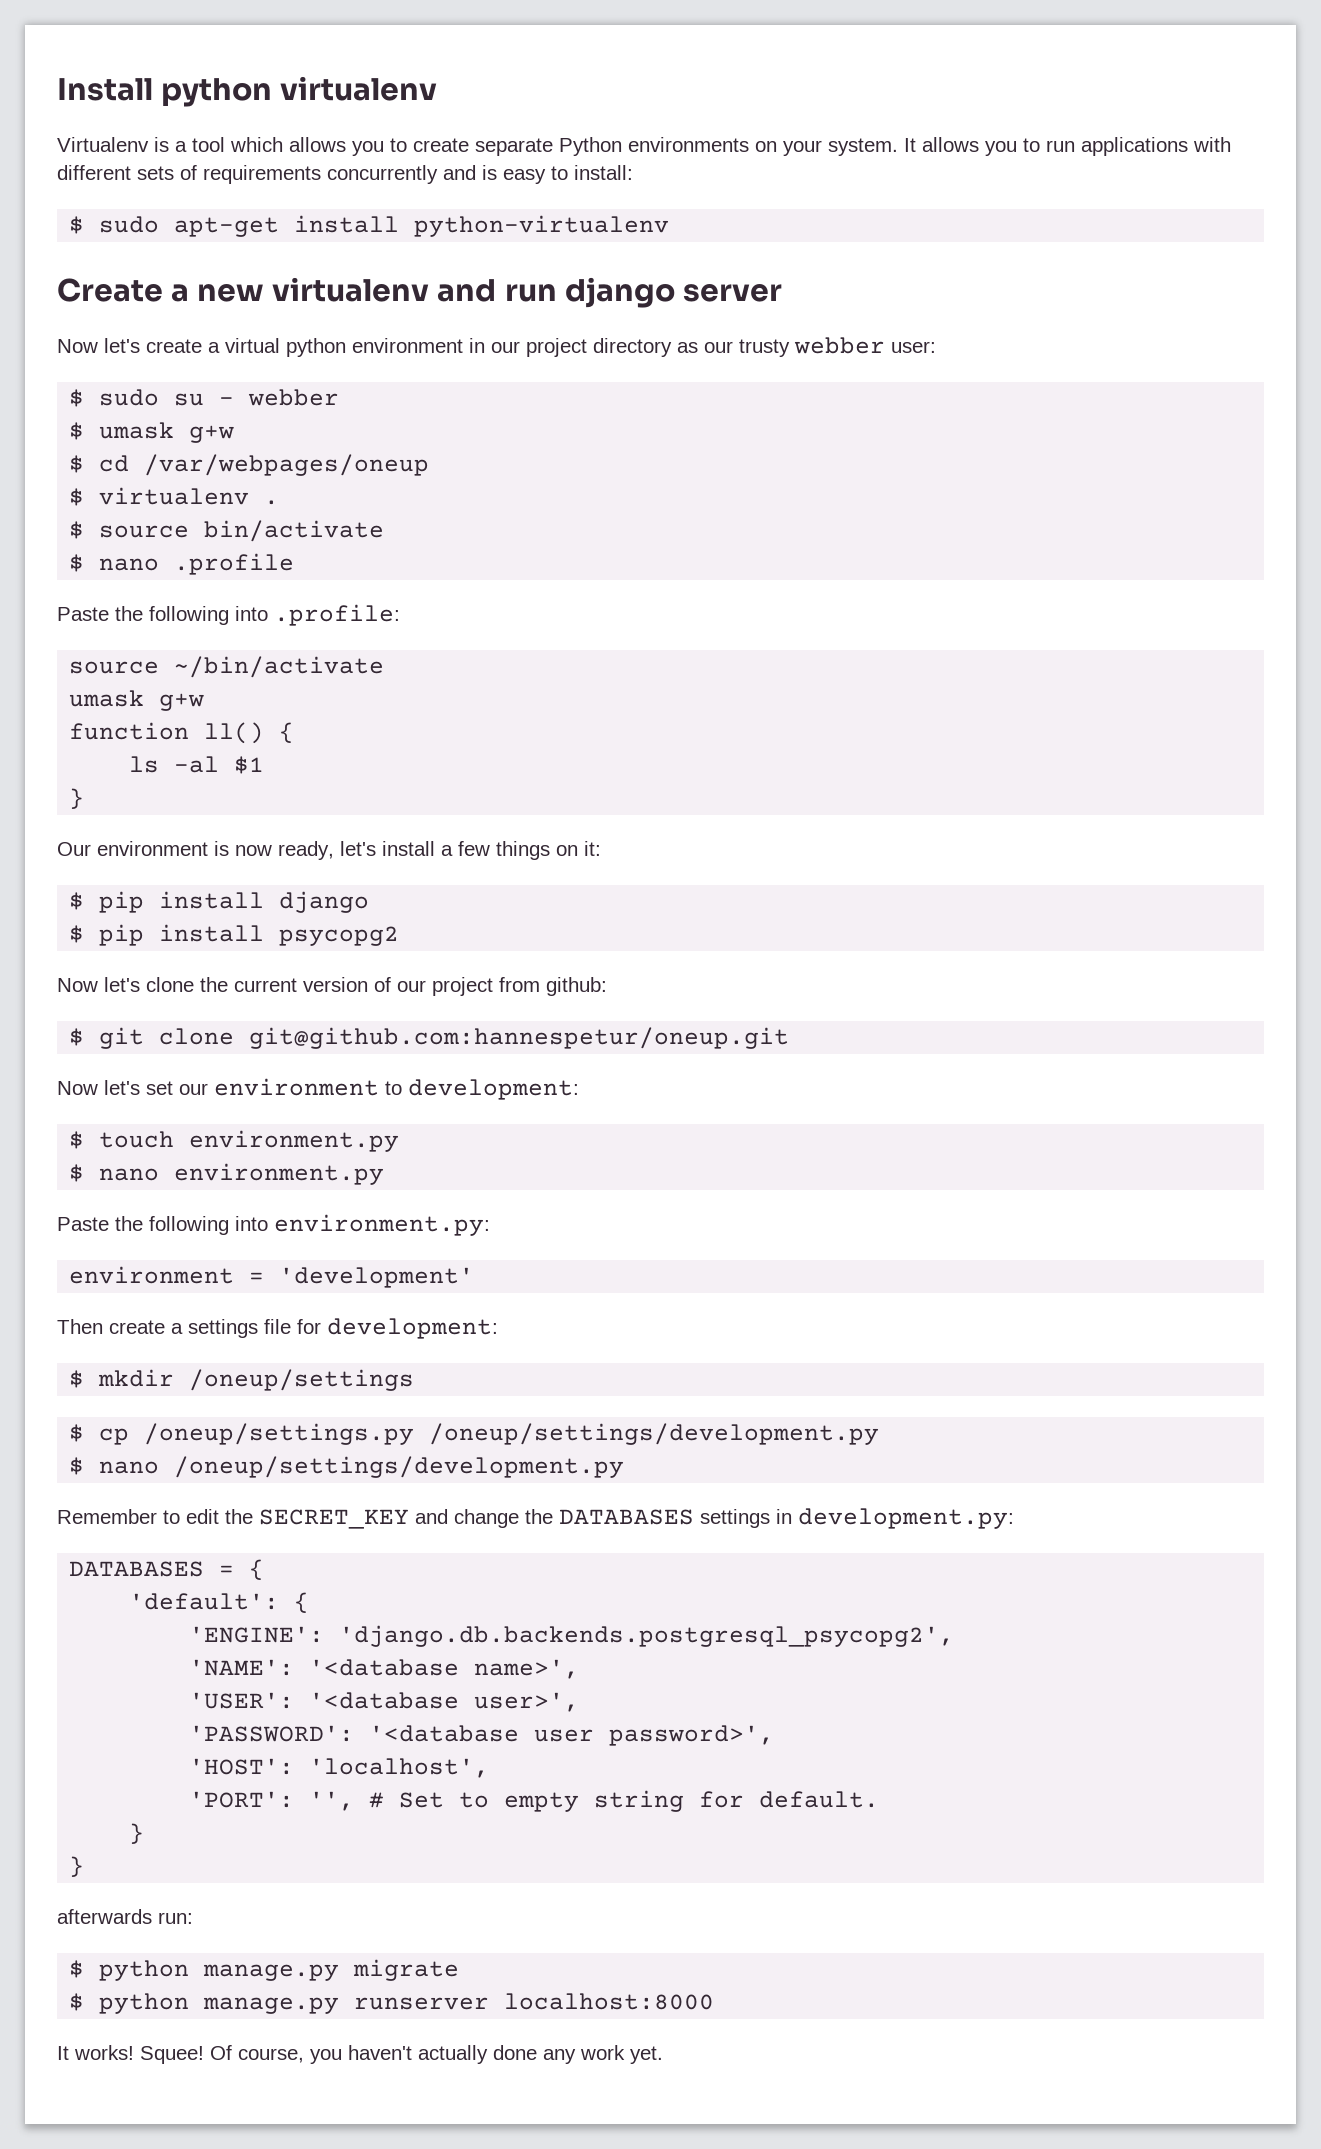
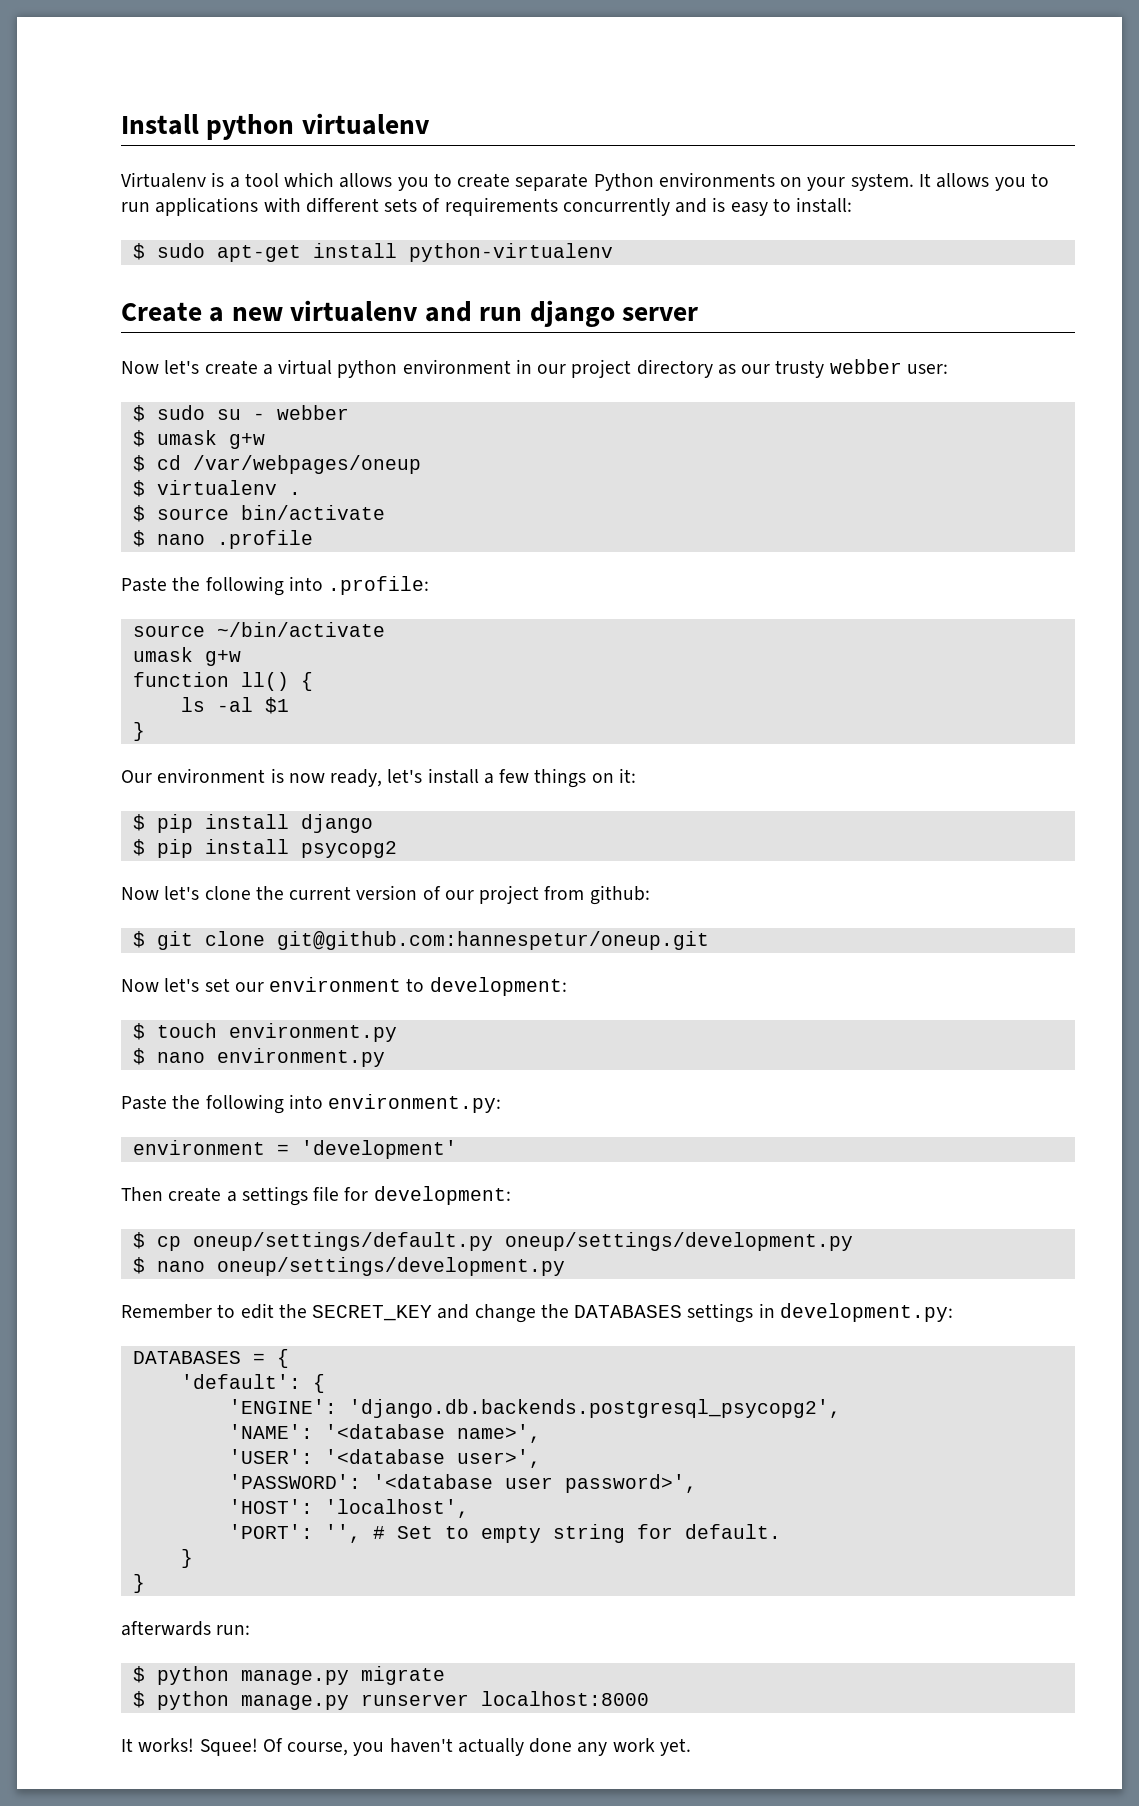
- $ mkdir /oneup/settings
- $ cp /oneup/settings.py /oneup/settings/development.py
- $ nano /oneup/settings/development.py
+ $ cp oneup/settings/default.py oneup/settings/development.py
+ $ nano oneup/settings/development.py

